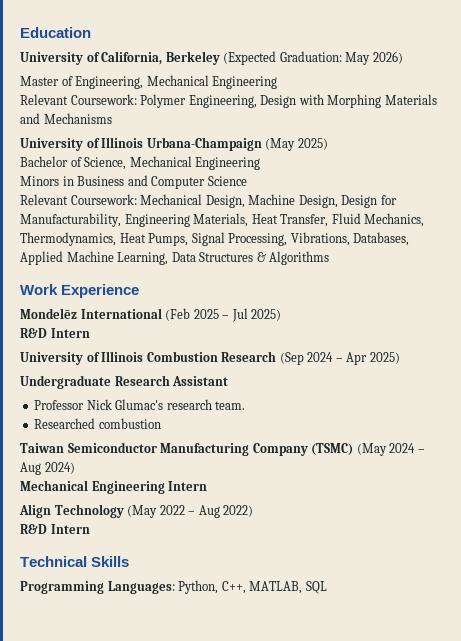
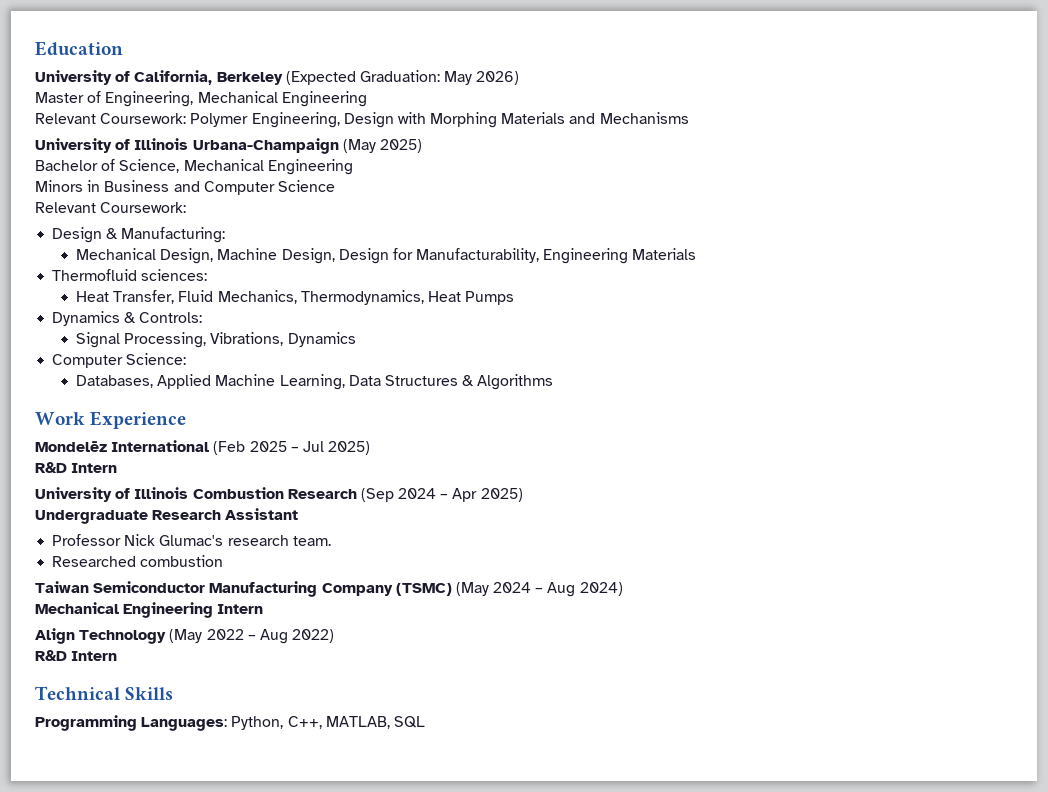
  Minors in Business and Computer Science
- Relevant Coursework: Mechanical Design, Machine Design, Design for Manufacturability, Engineering Materials, Heat Transfer, Fluid Mechanics, Thermodynamics, Heat Pumps, Signal Processing, Vibrations, Databases, Applied Machine Learning, Data Structures & Algorithms
+ Relevant Coursework:
+ Design & Manufacturing:
+ Mechanical Design, Machine Design, Design for Manufacturability, Engineering Materials
+ Thermofluid sciences:
+ Heat Transfer, Fluid Mechanics, Thermodynamics, Heat Pumps
+ Dynamics & Controls:
+ Signal Processing, Vibrations, Dynamics
+ Computer Science:
+ Databases, Applied Machine Learning, Data Structures & Algorithms

